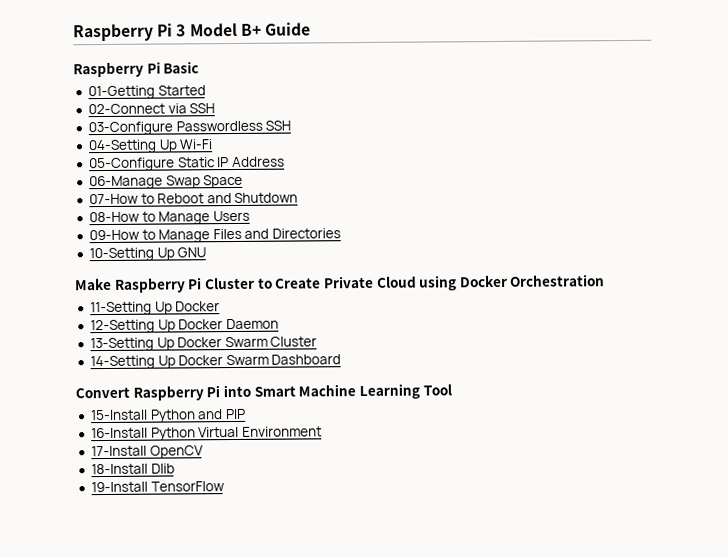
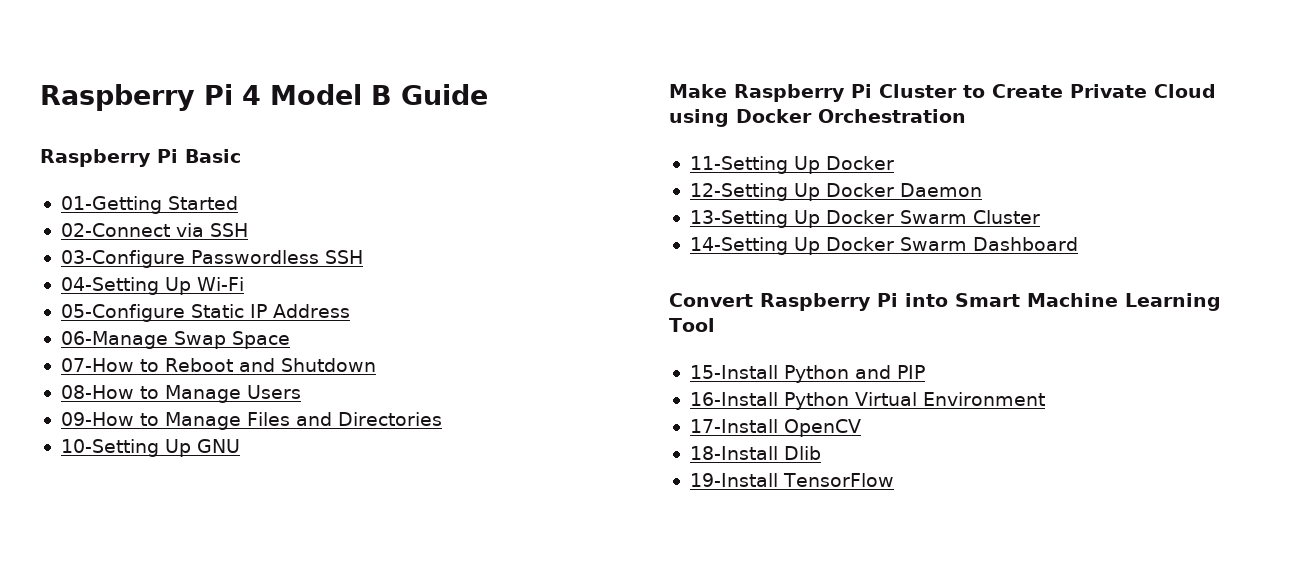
- Raspberry Pi 3 Model B+ Guide
+ Raspberry Pi 4 Model B Guide

